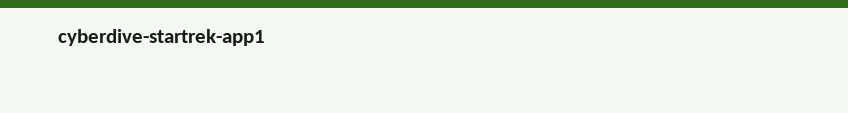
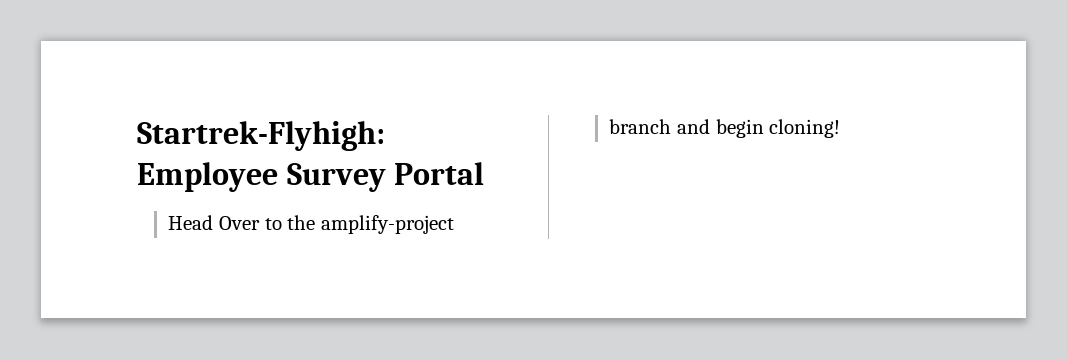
- cyberdive-startrek-app1
+ Startrek-Flyhigh: Employee Survey Portal
+ Head Over to the amplify-project branch and begin cloning!

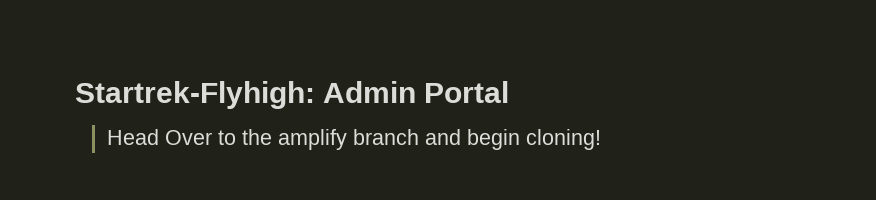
- Startrek-Flyhigh: Employee Survey Portal
+ Startrek-Flyhigh: Admin Portal
- Head Over to the amplify-project branch and begin cloning!
+ Head Over to the amplify branch and begin cloning!

